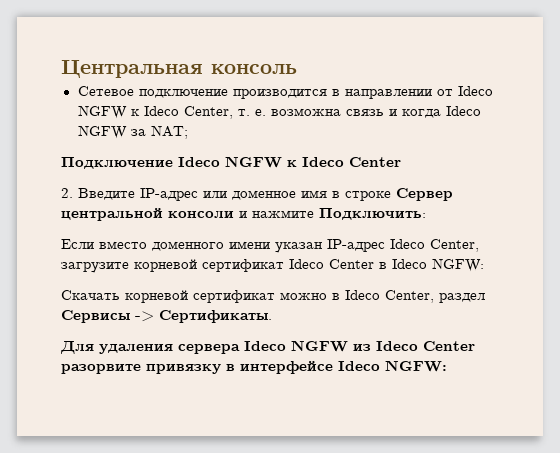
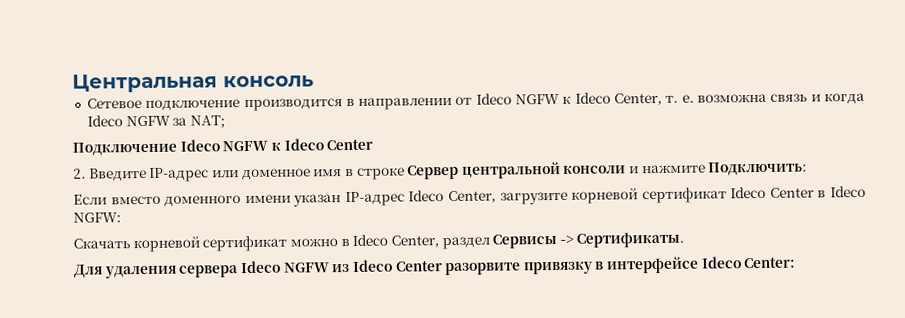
- Для удаления сервера Ideco NGFW из Ideco Center разорвите привязку в интерфейсе Ideco NGFW:
+ Для удаления сервера Ideco NGFW из Ideco Center разорвите привязку в интерфейсе Ideco Center:

